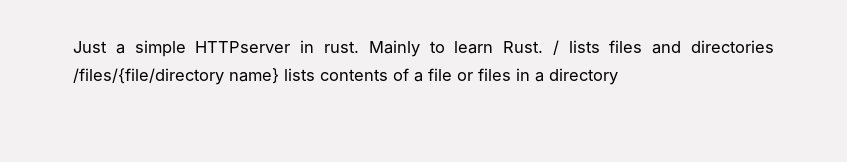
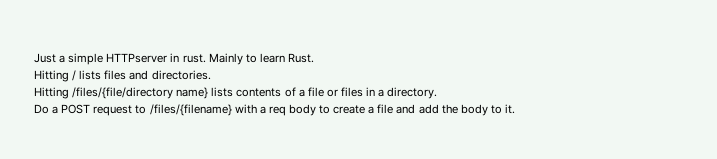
- Mainly to learn Rust. / lists files and directories /files/{file/directory name} lists contents of a file or files in a directory
+ Mainly to learn Rust.
+ Hitting / lists files and directories.
+ Hitting /files/{file/directory name} lists contents of a file or files in a directory.
+ Do a POST request to /files/{filename} with a req body to create a file and add the body to it.

